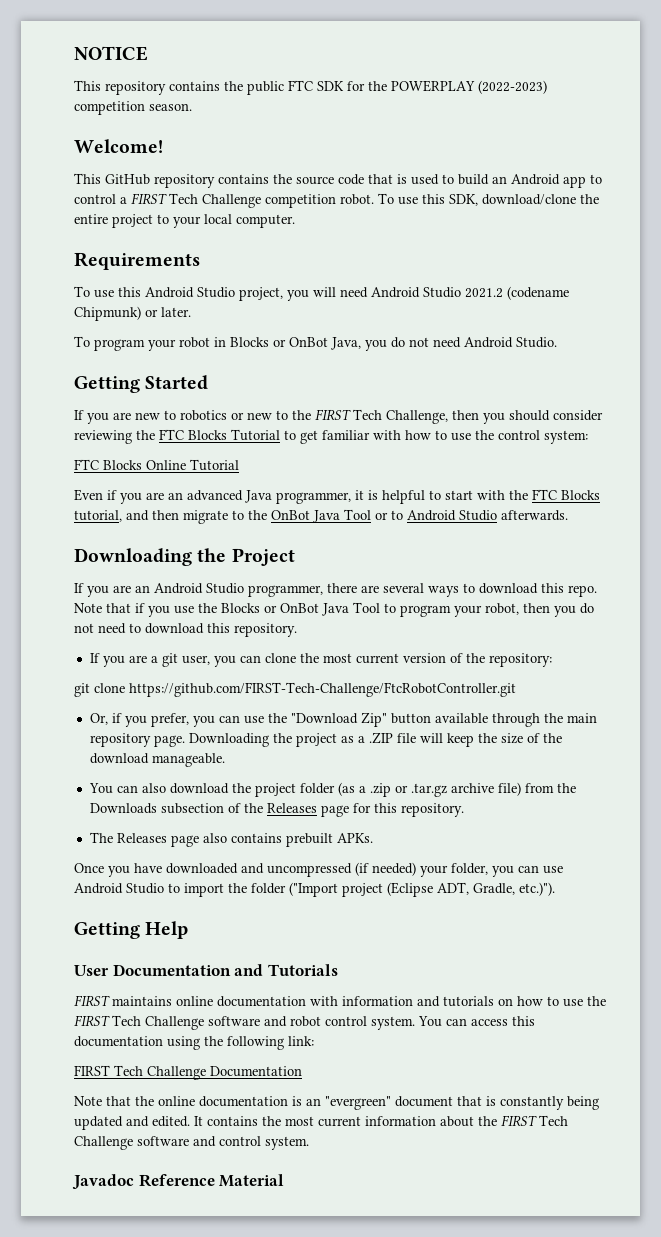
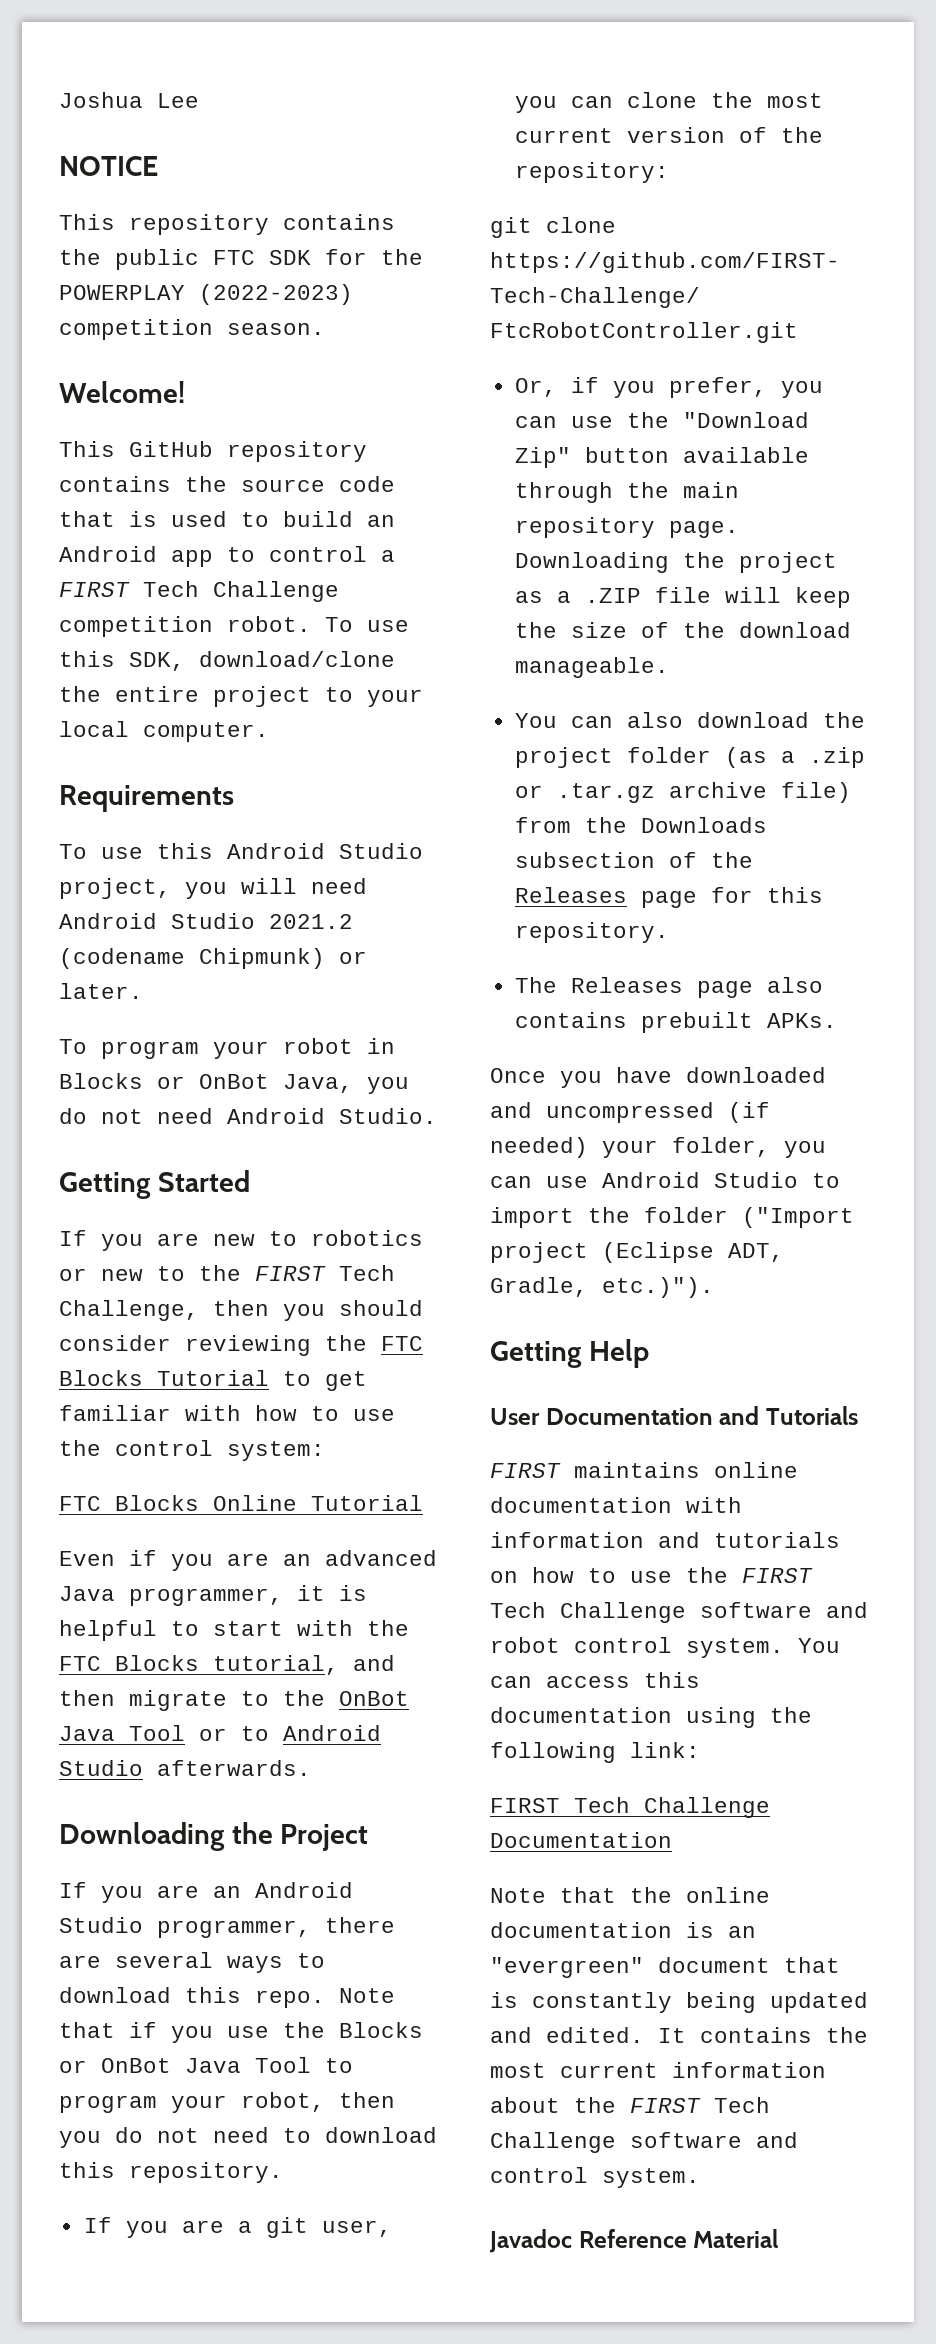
+ Joshua Lee

